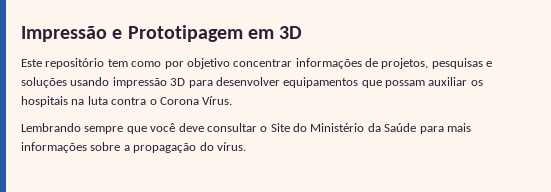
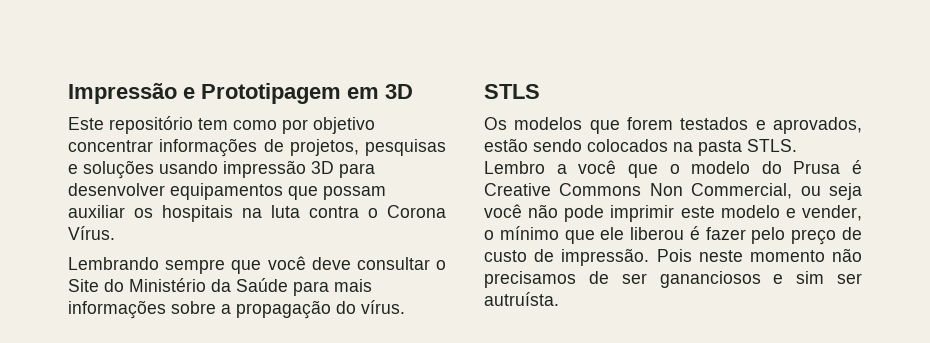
+ STLS
+ Os modelos que forem testados e aprovados, estão sendo colocados na pasta STLS. Lembro a você que o modelo do Prusa é Creative Commons Non Commercial, ou seja você não pode imprimir este modelo e vender, o mínimo que ele liberou é fazer pelo preço de custo de impressão. Pois neste momento não precisamos de ser gananciosos e sim ser autruísta.

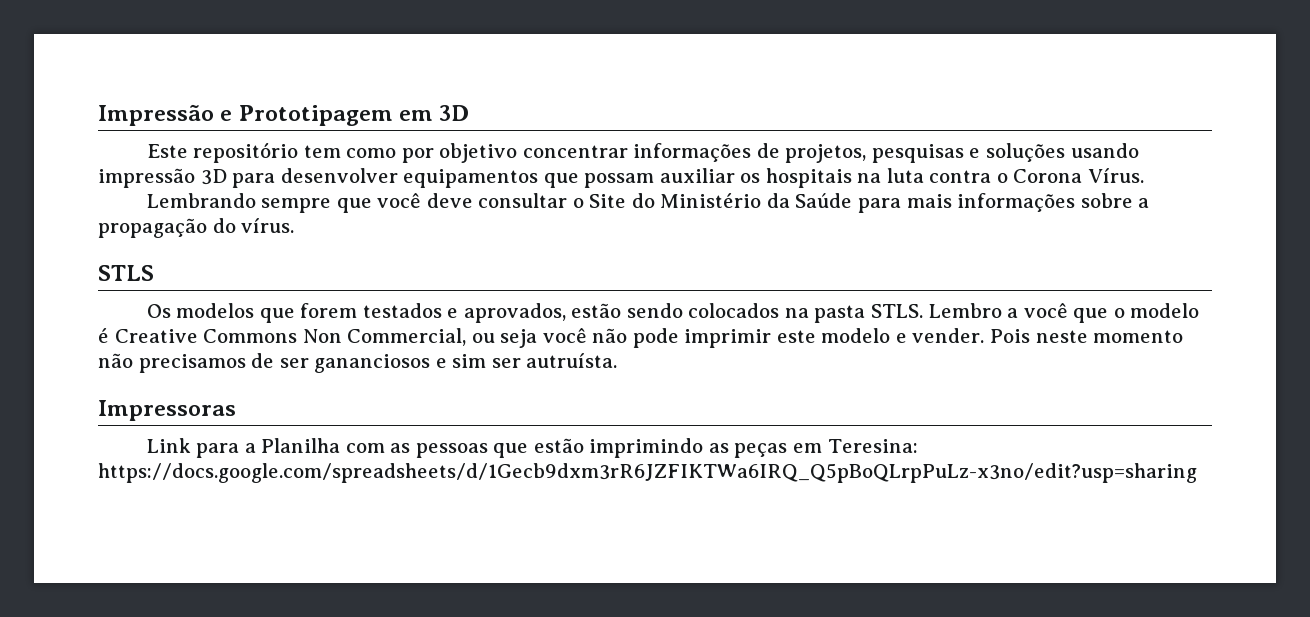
- Lembro a você que o modelo do Prusa é Creative Commons Non Commercial, ou seja você não pode imprimir este modelo e vender, o mínimo que ele liberou é fazer pelo preço de custo de impressão.
+ Lembro a você que o modelo é Creative Commons Non Commercial, ou seja você não pode imprimir este modelo e vender.
+ Impressoras
+ Link para a Planilha com as pessoas que estão imprimindo as peças em Teresina: https://docs.google.com/spreadsheets/d/1Gecb9dxm3rR6JZFIKTWa6IRQ_Q5pBoQLrpPuLz-x3no/edit?usp=sharing

